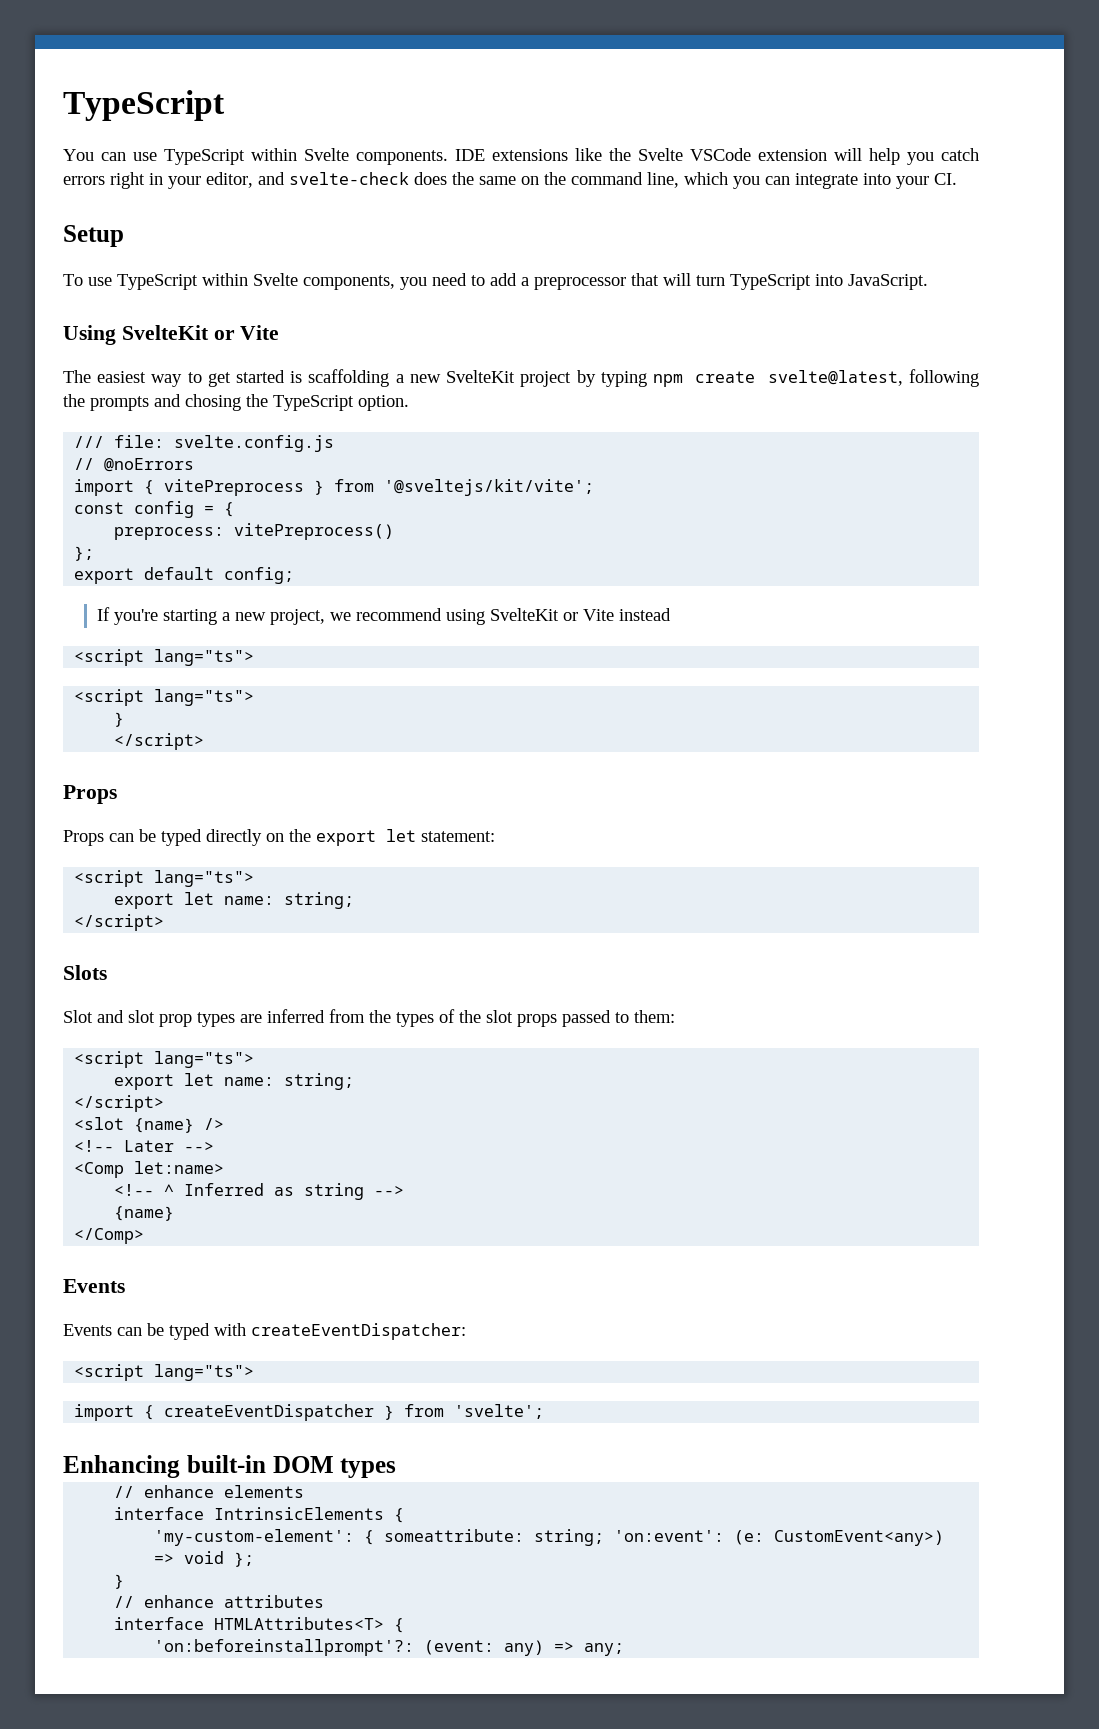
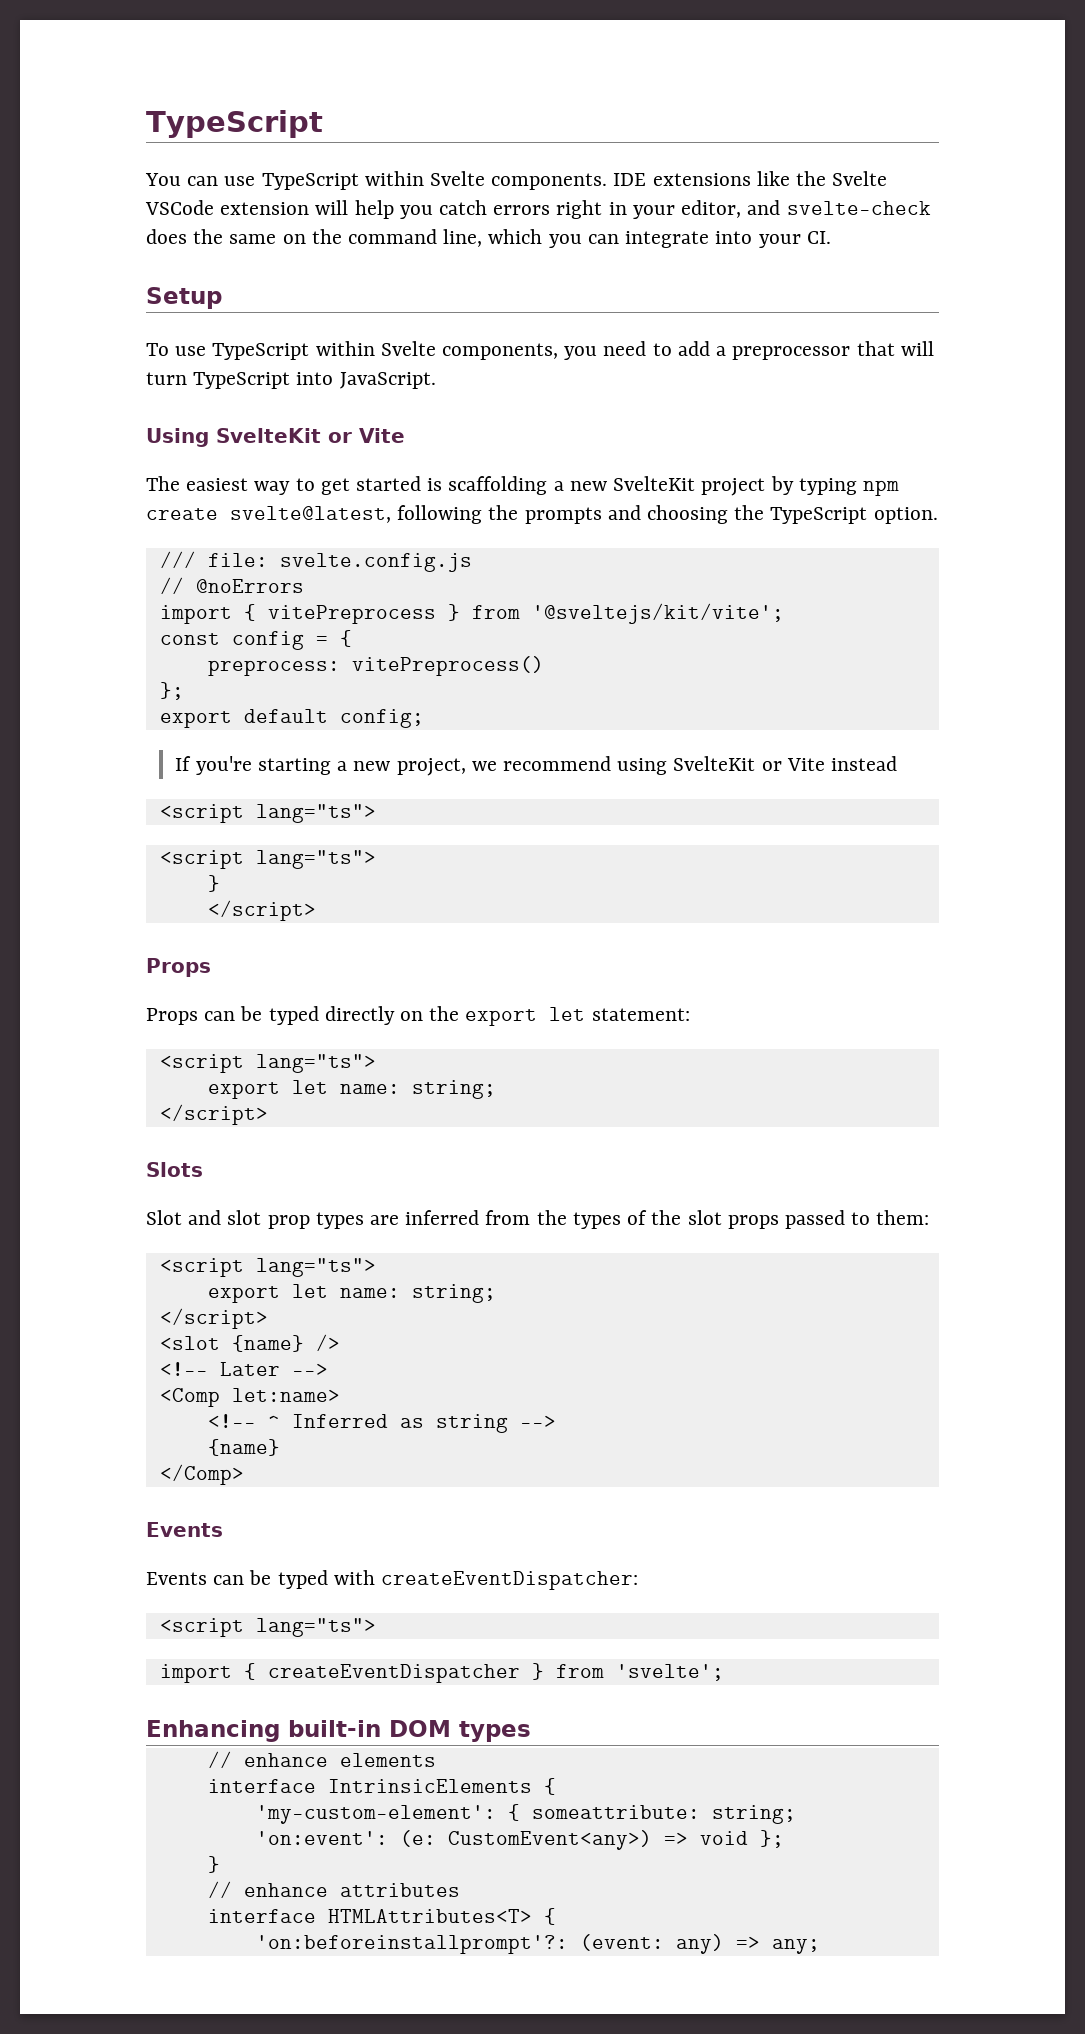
- The easiest way to get started is scaffolding a new SvelteKit project by typing npm create svelte@latest, following the prompts and chosing the TypeScript option.
+ The easiest way to get started is scaffolding a new SvelteKit project by typing npm create svelte@latest, following the prompts and choosing the TypeScript option.

